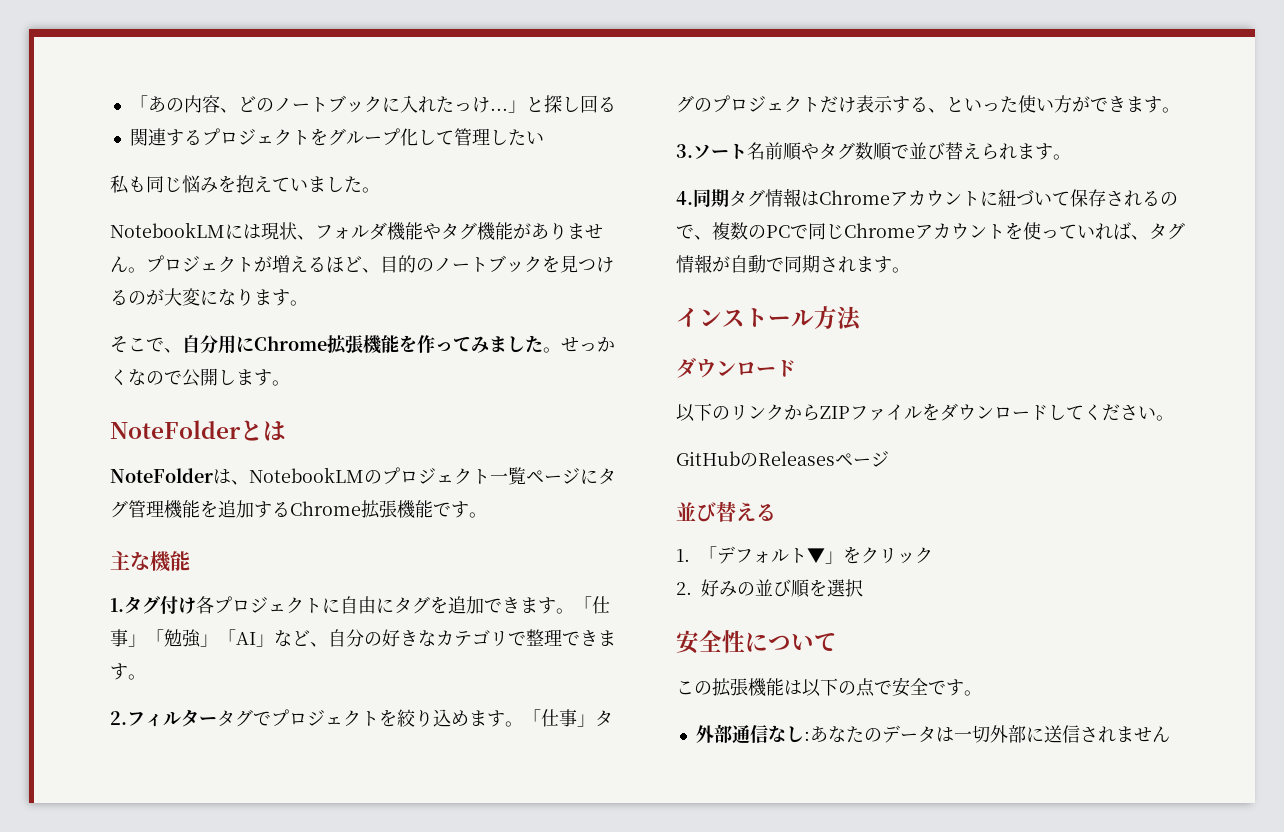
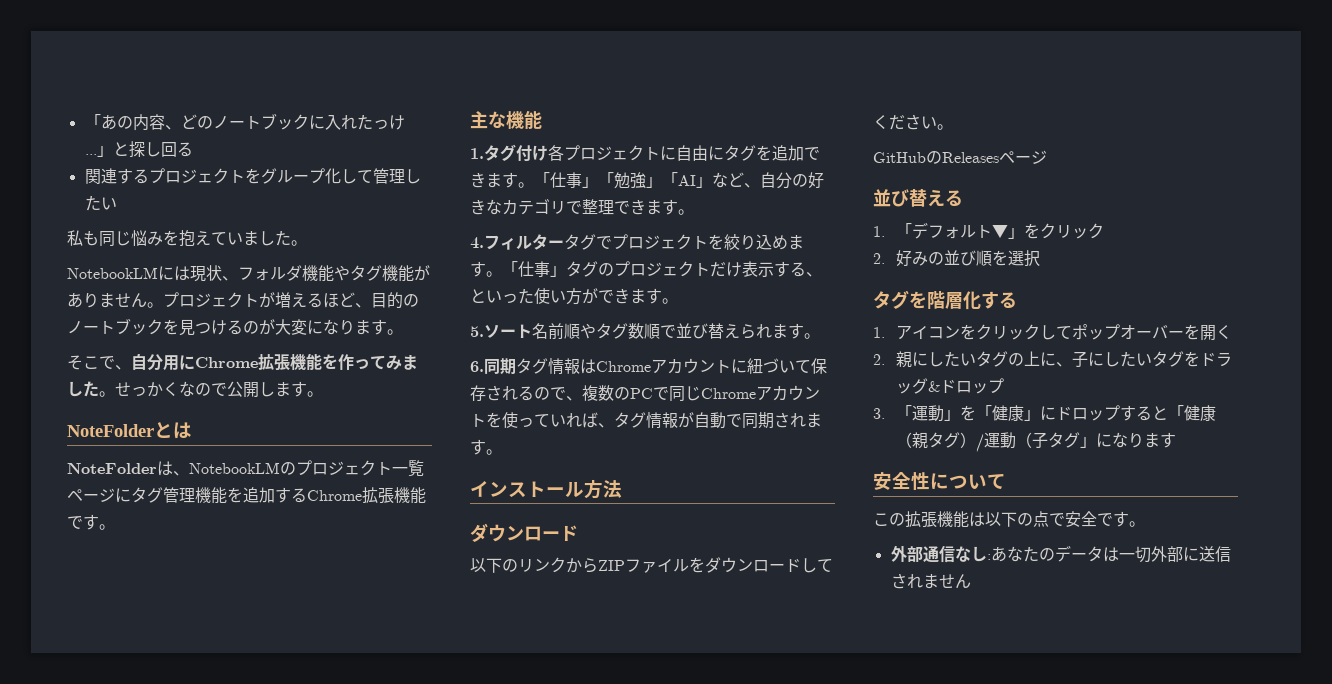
- 2.フィルタータグでプロジェクトを絞り込めます。
+ 4.フィルタータグでプロジェクトを絞り込めます。
- 3.ソート名前順やタグ数順で並び替えられます。
+ 5.ソート名前順やタグ数順で並び替えられます。
- 4.同期タグ情報はChromeアカウントに紐づいて保存されるので、複数のPCで同じChromeアカウントを使っていれば、タグ情報が自動で同期されます。
+ 6.同期タグ情報はChromeアカウントに紐づいて保存されるので、複数のPCで同じChromeアカウントを使っていれば、タグ情報が自動で同期されます。
+ タグを階層化する
+ 1.アイコンをクリックしてポップオーバーを開く
+ 2.親にしたいタグの上に、子にしたいタグをドラッグ&ドロップ
+ 3.「運動」を「健康」にドロップすると「健康（親タグ）/運動（子タグ」になります

